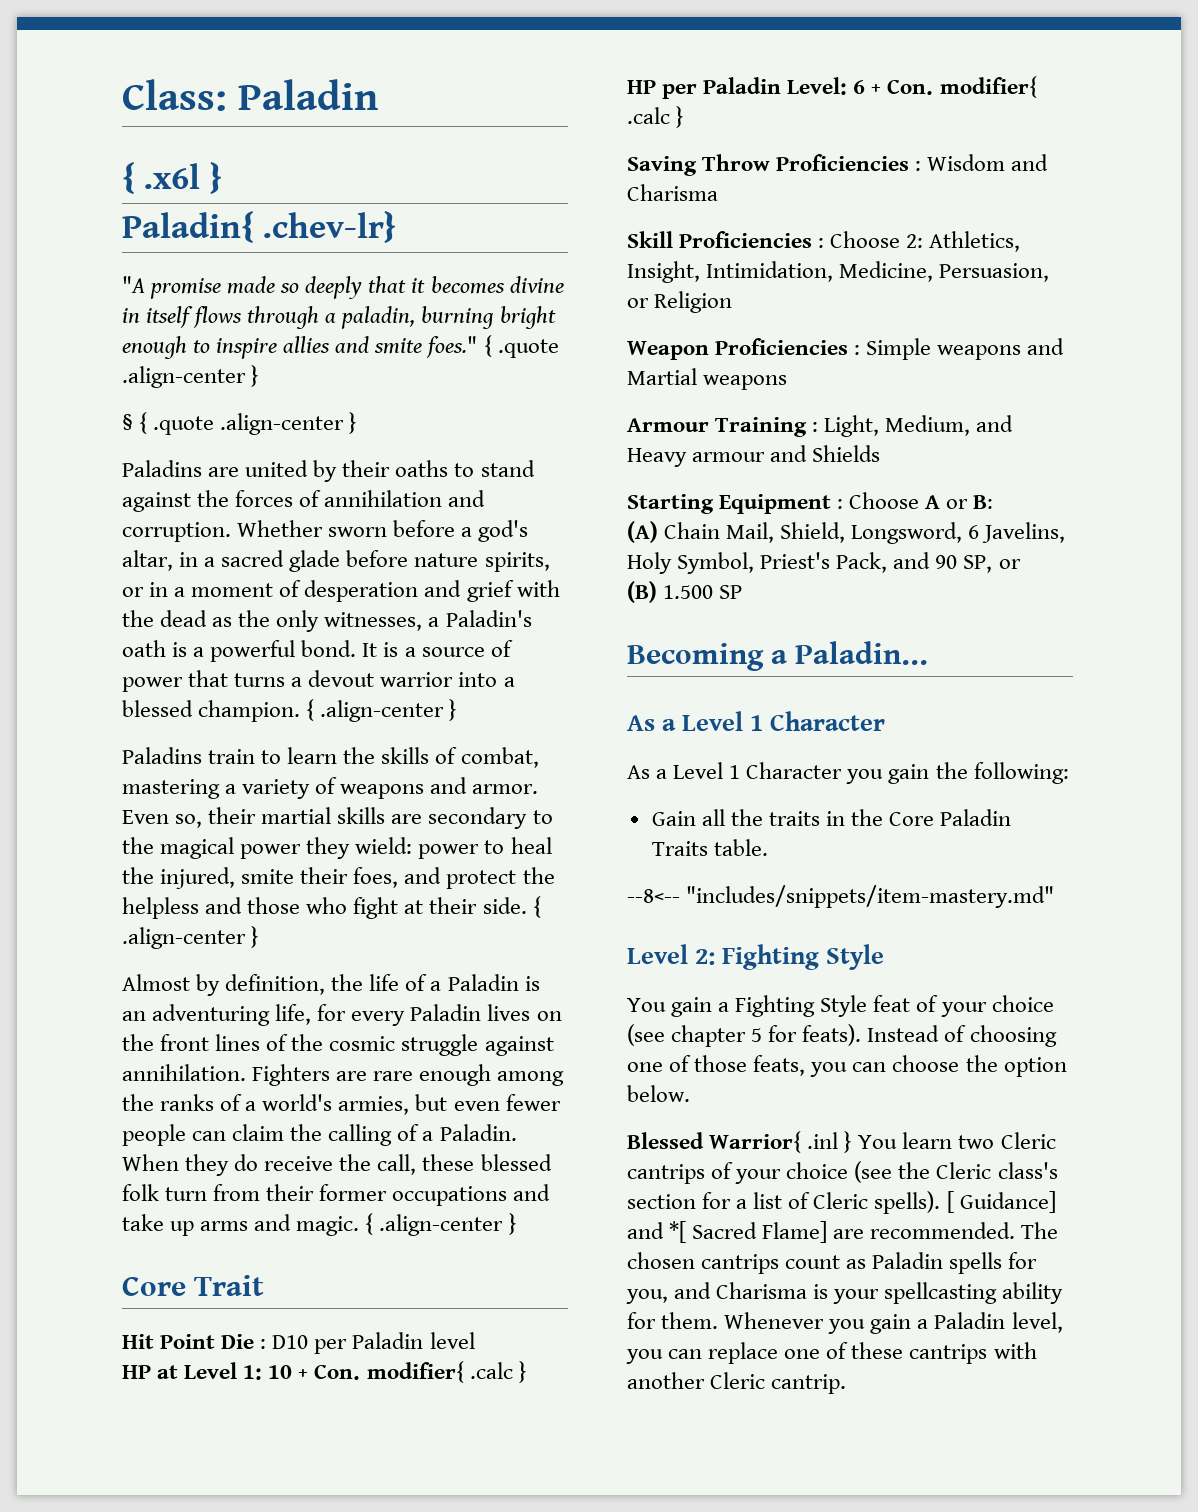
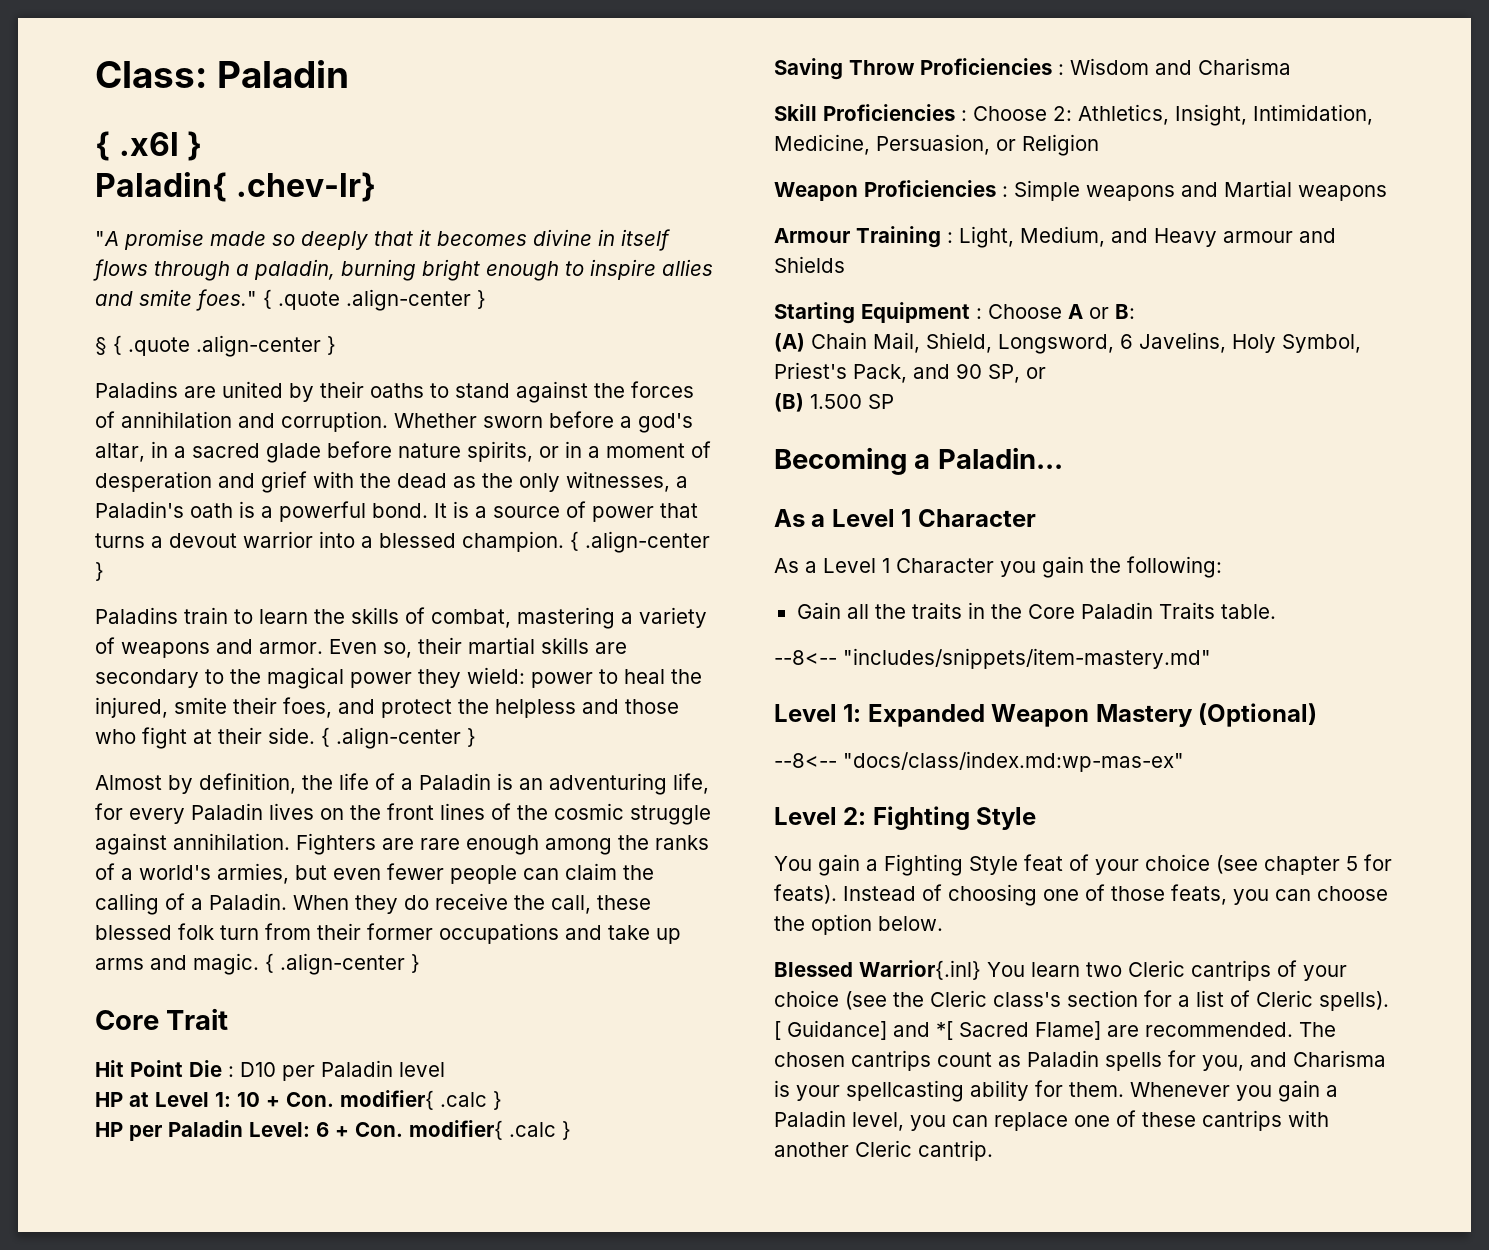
+ Level 1: Expanded Weapon Mastery (Optional)
+ --8<-- "docs/class/index.md:wp-mas-ex"
- Blessed Warrior{ .inl } You learn two Cleric cantrips of your choice (see the Cleric class's section for a list of Cleric spells).
+ Blessed Warrior{.inl} You learn two Cleric cantrips of your choice (see the Cleric class's section for a list of Cleric spells).

